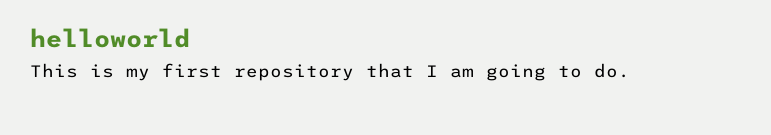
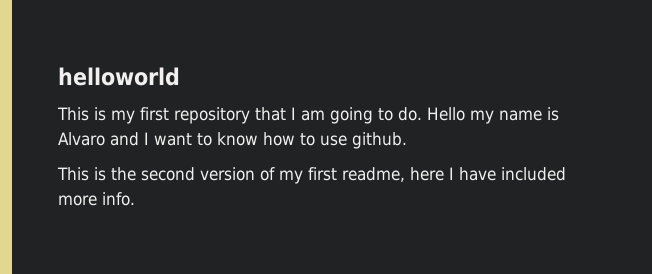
+ Hello my name is Alvaro and I want to know how to use github.
+ This is the second version of my first readme, here I have included more info.

